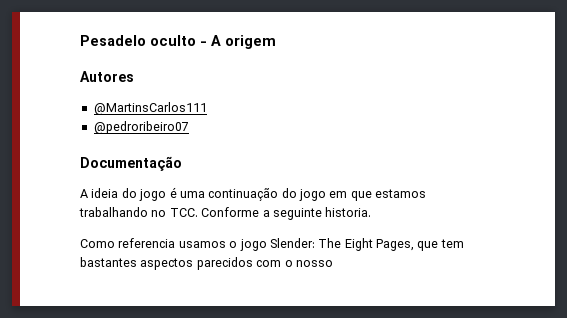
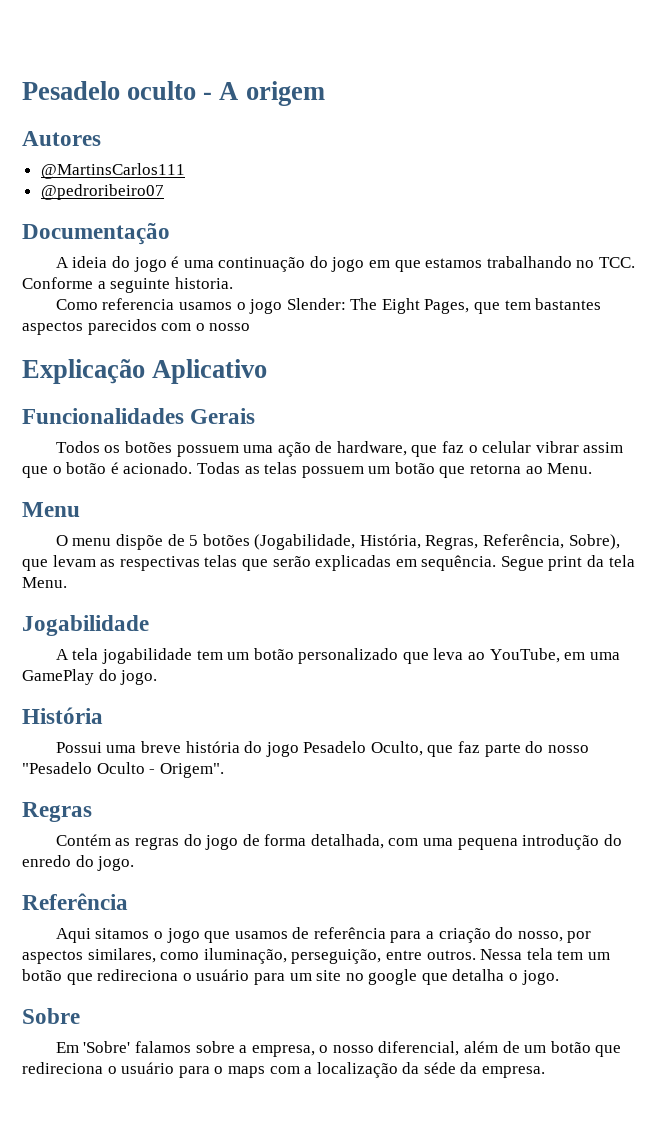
+ Explicação Aplicativo
+ Funcionalidades Gerais
+ Todos os botões possuem uma ação de hardware, que faz o celular vibrar assim que o botão é acionado. Todas as telas possuem um botão que retorna ao Menu.
+ Menu
+ O menu dispõe de 5 botões (Jogabilidade, História, Regras, Referência, Sobre), que levam as respectivas telas que serão explicadas em sequência. Segue print da tela Menu.
+ Jogabilidade
+ A tela jogabilidade tem um botão personalizado que leva ao YouTube, em uma GamePlay do jogo.
+ História
+ Possui uma breve história do jogo Pesadelo Oculto, que faz parte do nosso "Pesadelo Oculto - Origem".
+ Regras
+ Contém as regras do jogo de forma detalhada, com uma pequena introdução do enredo do jogo.
+ Referência
+ Aqui sitamos o jogo que usamos de referência para a criação do nosso, por aspectos similares, como iluminação, perseguição, entre outros. Nessa tela tem um botão que redireciona o usuário para um site no google que detalha o jogo.
+ Sobre
+ Em 'Sobre' falamos sobre a empresa, o nosso diferencial, além de um botão que redireciona o usuário para o maps com a localização da séde da empresa.

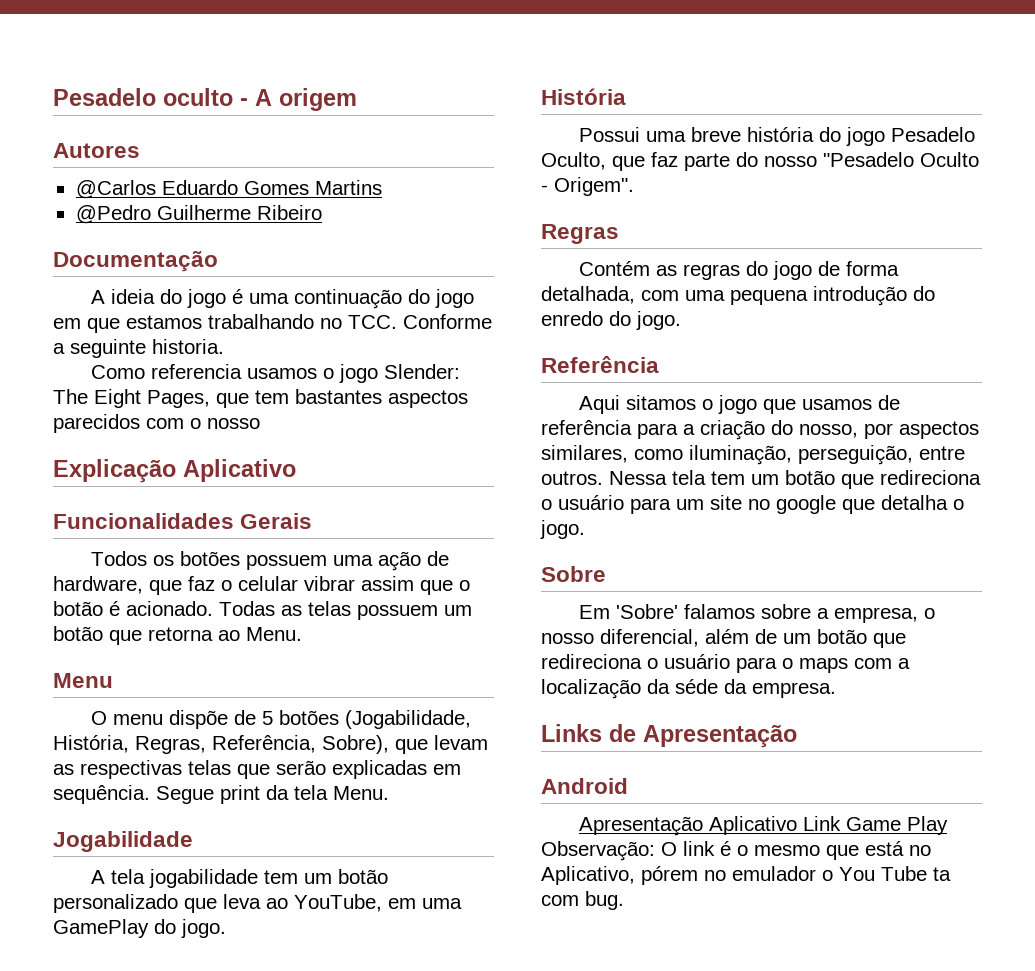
- @MartinsCarlos111
- @pedroribeiro07
+ @Carlos Eduardo Gomes Martins
+ @Pedro Guilherme Ribeiro
+ Links de Apresentação
+ Android
+ Apresentação Aplicativo Link Game Play Observação: O link é o mesmo que está no Aplicativo, pórem no emulador o You Tube ta com bug.

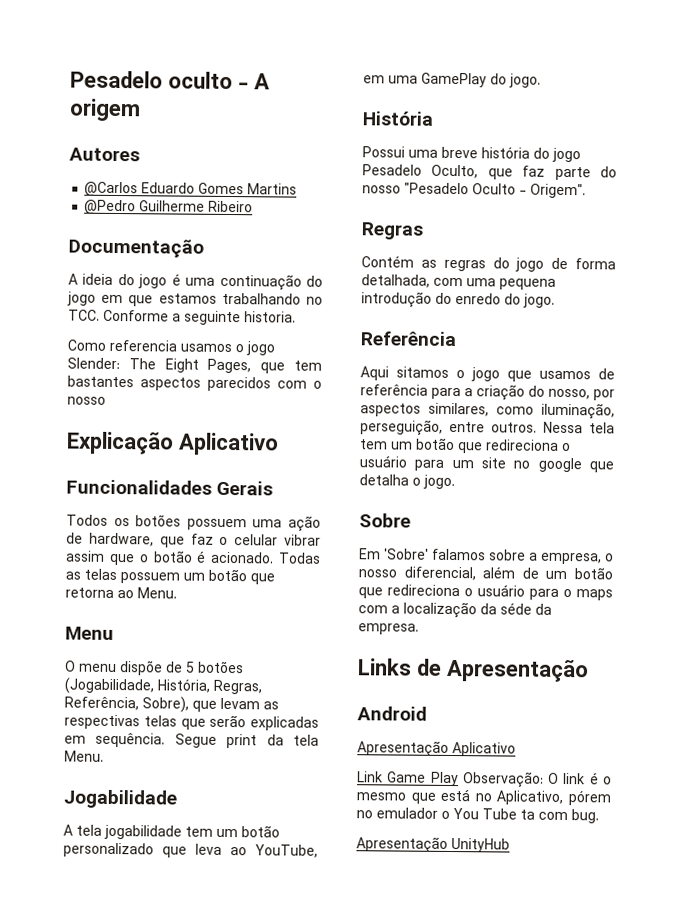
- Apresentação Aplicativo Link Game Play Observação: O link é o mesmo que está no Aplicativo, pórem no emulador o You Tube ta com bug.
+ Apresentação Aplicativo
+ Link Game Play Observação: O link é o mesmo que está no Aplicativo, pórem no emulador o You Tube ta com bug.
+ Apresentação UnityHub

